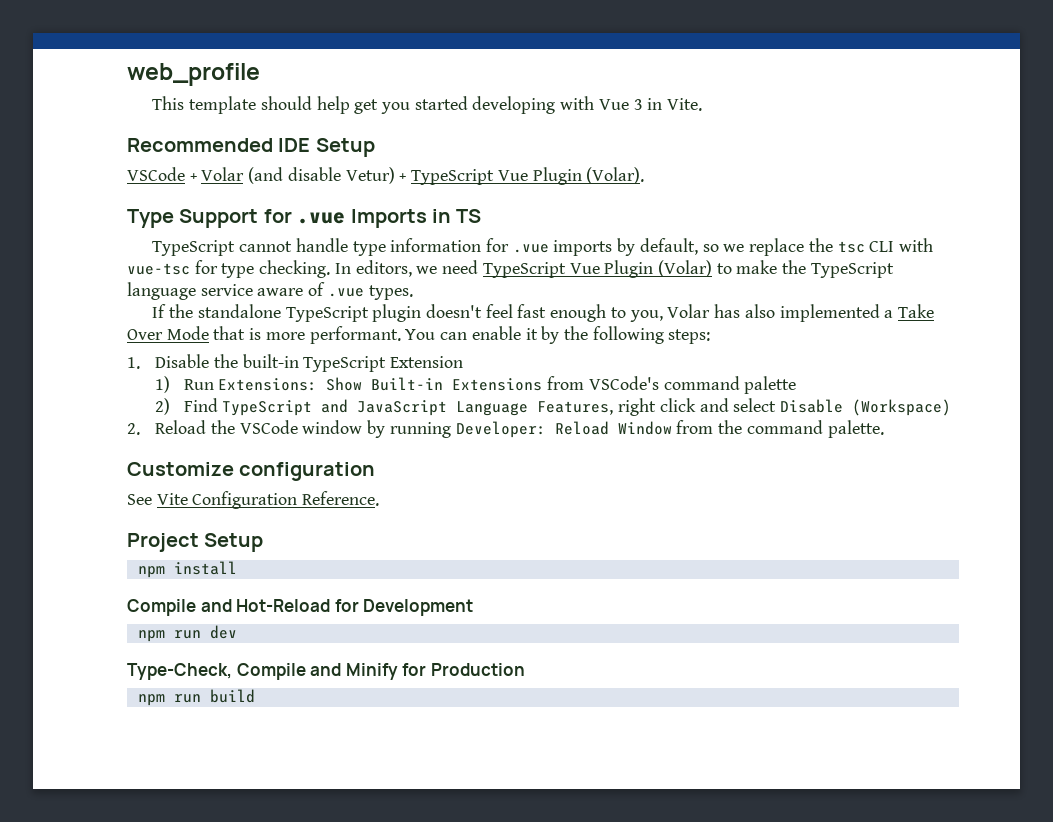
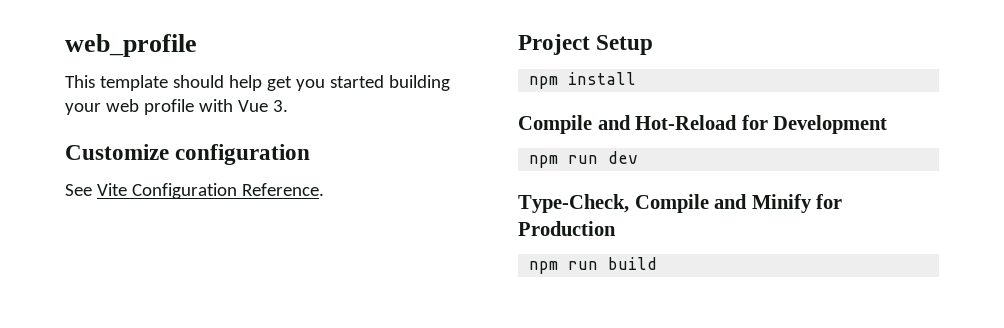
- This template should help get you started developing with Vue 3 in Vite.
- Recommended IDE Setup
- VSCode + Volar (and disable Vetur) + TypeScript Vue Plugin (Volar).
- Type Support for .vue Imports in TS
- TypeScript cannot handle type information for .vue imports by default, so we replace the tsc CLI with vue-tsc for type checking. In editors, we need TypeScript Vue Plugin (Volar) to make the TypeScript language service aware of .vue types.
- If the standalone TypeScript plugin doesn't feel fast enough to you, Volar has also implemented a Take Over Mode that is more performant. You can enable it by the following steps:
- 1. Disable the built-in TypeScript Extension
- 1) Run Extensions: Show Built-in Extensions from VSCode's command palette
- 2) Find TypeScript and JavaScript Language Features, right click and select Disable (Workspace)
- 2. Reload the VSCode window by running Developer: Reload Window from the command palette.
+ This template should help get you started building your web profile with Vue 3.

